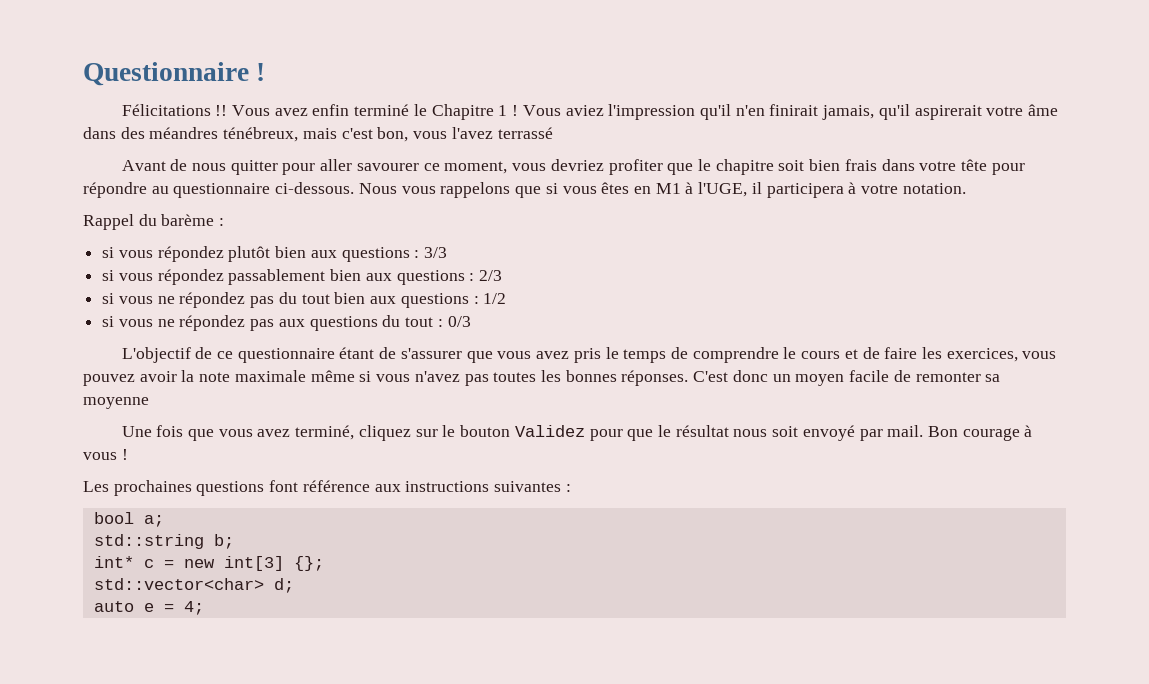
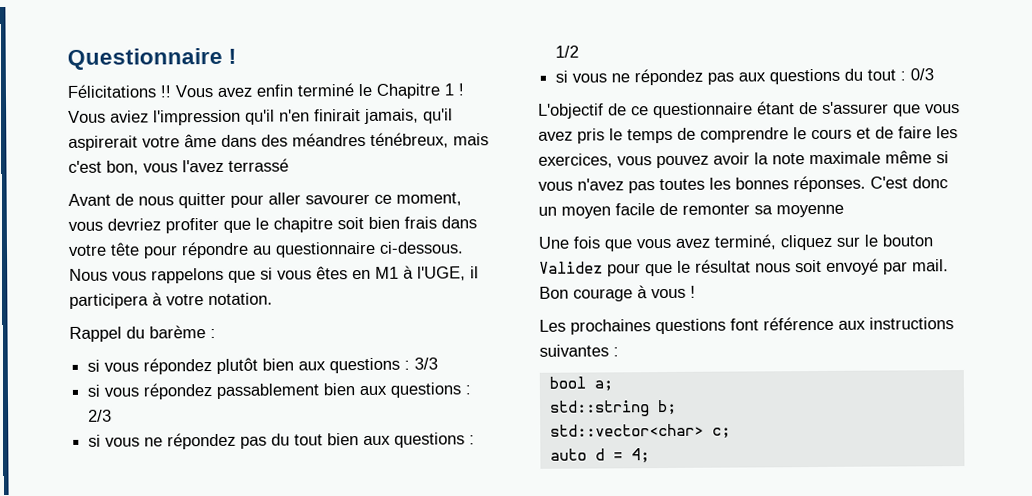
- int* c = new int[3] {};
- std::vector<char> d;
+ std::vector<char> c;
- auto e = 4;
+ auto d = 4;

